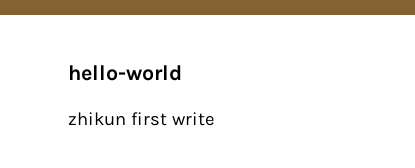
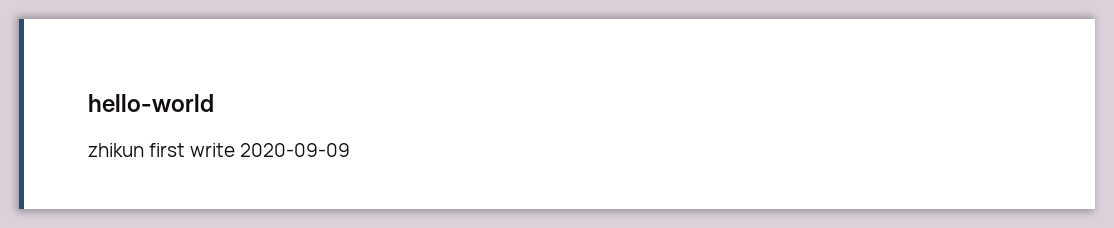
- zhikun first write
+ zhikun first write 2020-09-09

